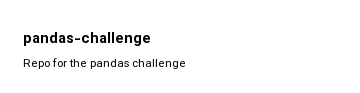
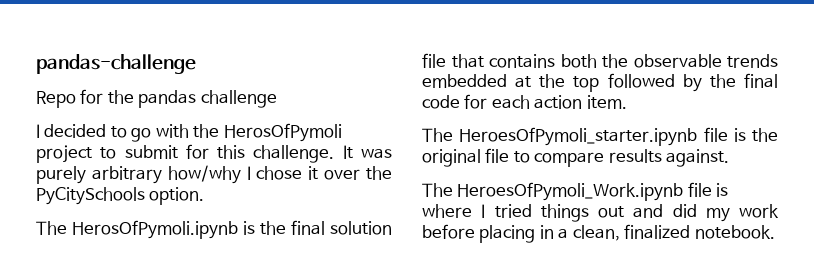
+ I decided to go with the HerosOfPymoli project to submit for this challenge. It was purely arbitrary how/why I chose it over the PyCitySchools option.
+ The HerosOfPymoli.ipynb is the final solution file that contains both the observable trends embedded at the top followed by the final code for each action item.
+ The HeroesOfPymoli_starter.ipynb file is the original file to compare results against.
+ The HeroesOfPymoli_Work.ipynb file is where I tried things out and did my work before placing in a clean, finalized notebook.

